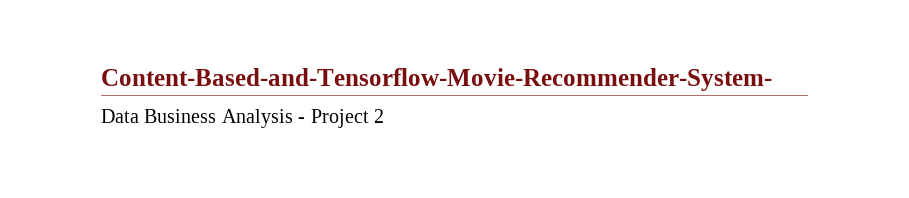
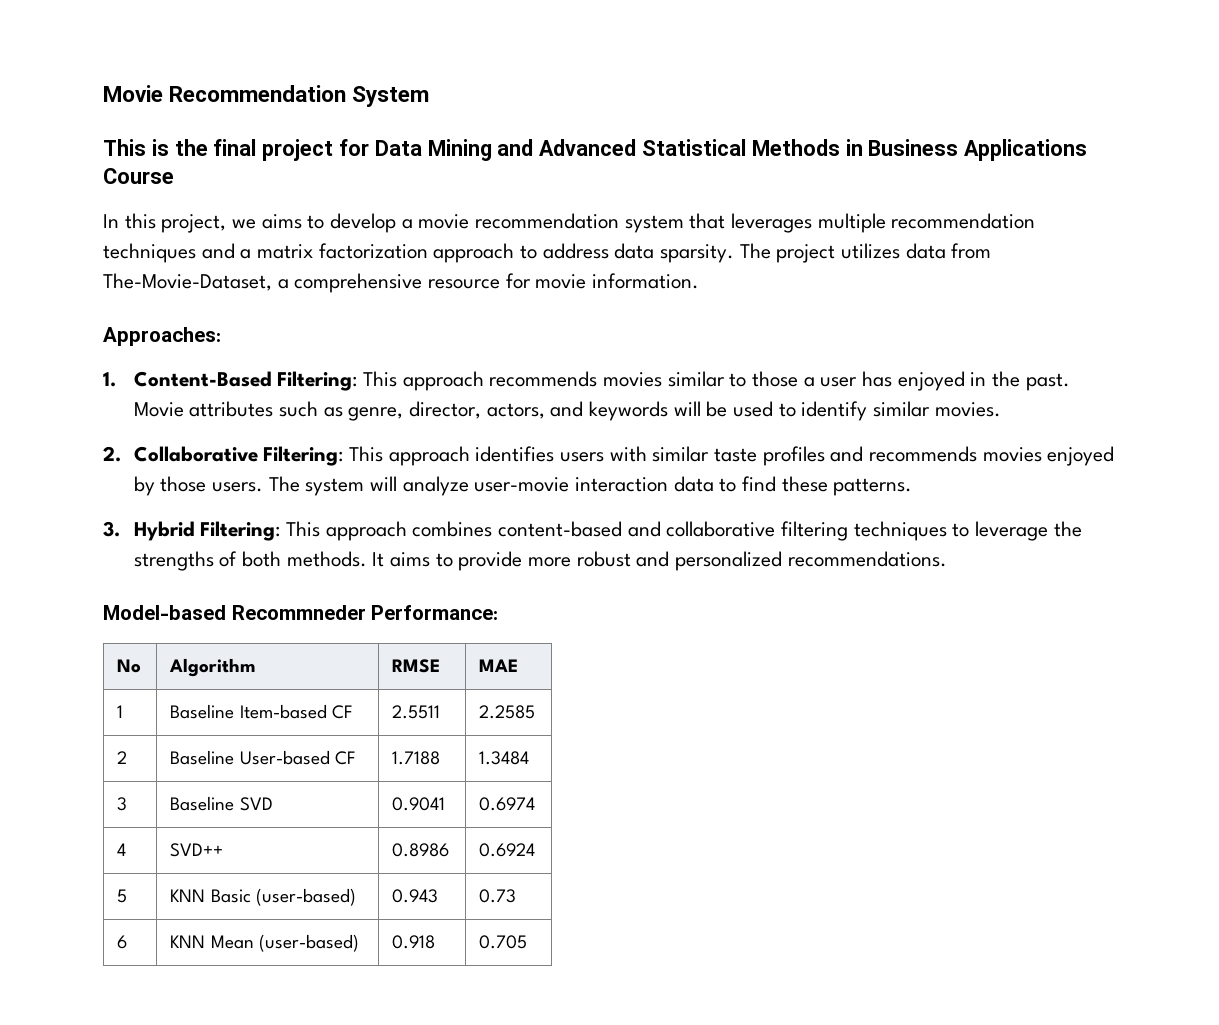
- Content-Based-and-Tensorflow-Movie-Recommender-System-
- Data Business Analysis - Project 2
+ Movie Recommendation System
+ This is the final project for Data Mining and Advanced Statistical Methods in Business Applications Course
+ In this project, we aims to develop a movie recommendation system that leverages multiple recommendation techniques and a matrix factorization approach to address data sparsity. The project utilizes data from The-Movie-Dataset, a comprehensive resource for movie information.
+ Approaches:
+ 1. Content-Based Filtering: This approach recommends movies similar to those a user has enjoyed in the past. Movie attributes such as genre, director, actors, and keywords will be used to identify similar movies.
+ 2. Collaborative Filtering: This approach identifies users with similar taste profiles and recommends movies enjoyed by those users. The system will analyze user-movie interaction data to find these patterns.
+ 3. Hybrid Filtering: This approach combines content-based and collaborative filtering techniques to leverage the strengths of both methods. It aims to provide more robust and personalized recommendations.
+ Model-based Recommneder Performance:
+ No | Algorithm | RMSE | MAE
+ 1 | Baseline Item-based CF | 2.5511 | 2.2585
+ 2 | Baseline User-based CF | 1.7188 | 1.3484
+ 3 | Baseline SVD | 0.9041 | 0.6974
+ 4 | SVD++ | 0.8986 | 0.6924
+ 5 | KNN Basic (user-based) | 0.943 | 0.73
+ 6 | KNN Mean (user-based) | 0.918 | 0.705

